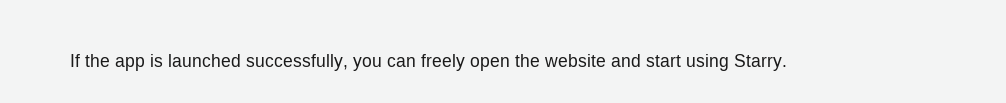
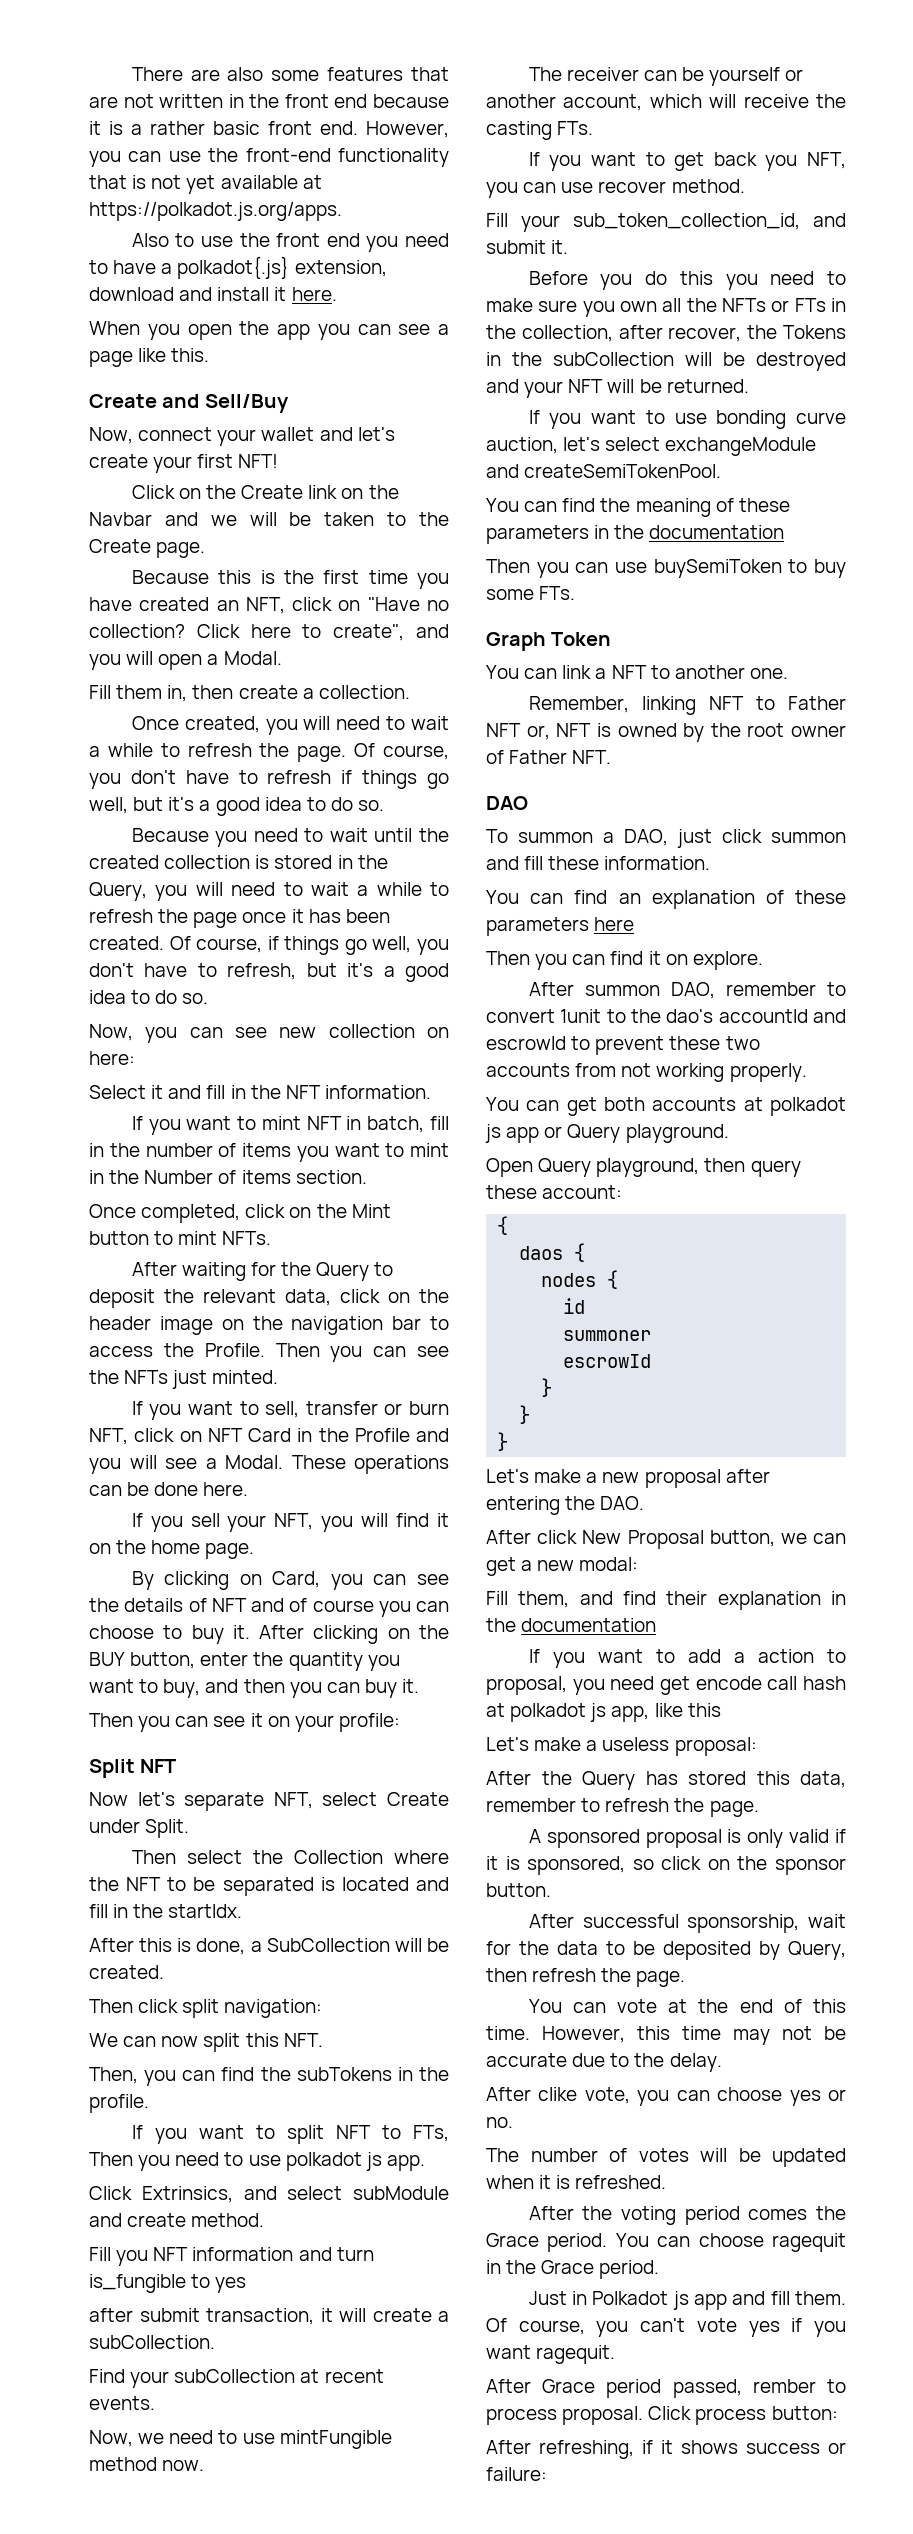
- If the app is launched successfully, you can freely open the website and start using Starry.
+ There are also some features that are not written in the front end because it is a rather basic front end. However, you can use the front-end functionality that is not yet available at https://polkadot.js.org/apps.
+ Also to use the front end you need to have a polkadot{.js} extension, download and install it here.
+ When you open the app you can see a page like this.
+ Create and Sell/Buy
+ Now, connect your wallet and let's create your first NFT!
+ Click on the Create link on the Navbar and we will be taken to the Create page.
+ Because this is the first time you have created an NFT, click on "Have no collection? Click here to create", and you will open a Modal.
+ Fill them in, then create a collection.
+ Once created, you will need to wait a while to refresh the page. Of course, you don't have to refresh if things go well, but it's a good idea to do so.
+ Because you need to wait until the created collection is stored in the Query, you will need to wait a while to refresh the page once it has been created. Of course, if things go well, you don't have to refresh, but it's a good idea to do so.
+ Now, you can see new collection on here:
+ Select it and fill in the NFT information.
+ If you want to mint NFT in batch, fill in the number of items you want to mint in the Number of items section.
+ Once completed, click on the Mint button to mint NFTs.
+ After waiting for the Query to deposit the relevant data, click on the header image on the navigation bar to access the Profile. Then you can see the NFTs just minted.
+ If you want to sell, transfer or burn NFT, click on NFT Card in the Profile and you will see a Modal. These operations can be done here.
+ If you sell your NFT, you will find it on the home page.
+ By clicking on Card, you can see the details of NFT and of course you can choose to buy it. After clicking on the BUY button, enter the quantity you want to buy, and then you can buy it.
+ Then you can see it on your profile:
+ Split NFT
+ Now let's separate NFT, select Create under Split.
+ Then select the Collection where the NFT to be separated is located and fill in the startIdx.
+ After this is done, a SubCollection will be created.
+ Then click split navigation:
+ We can now split this NFT.
+ Then, you can find the subTokens in the profile.
+ If you want to split NFT to FTs, Then you need to use polkadot js app.
+ Click Extrinsics, and select subModule and create method.
+ Fill you NFT information and turn is_fungible to yes
+ after submit transaction, it will create a subCollection.
+ Find your subCollection at recent events.
+ Now, we need to use mintFungible method now.
+ The receiver can be yourself or another account, which will receive the casting FTs.
+ If you want to get back you NFT, you can use recover method.
+ Fill your sub_token_collection_id, and submit it.
+ Before you do this you need to make sure you own all the NFTs or FTs in the collection, after recover, the Tokens in the subCollection will be destroyed and your NFT will be returned.
+ If you want to use bonding curve auction, let's select exchangeModule and createSemiTokenPool.
+ You can find the meaning of these parameters in the documentation
+ Then you can use buySemiToken to buy some FTs.
+ Graph Token
+ You can link a NFT to another one.
+ Remember, linking NFT to Father NFT or, NFT is owned by the root owner of Father NFT.
+ DAO
+ To summon a DAO, just click summon and fill these information.
+ You can find an explanation of these parameters here
+ Then you can find it on explore.
+ After summon DAO, remember to convert 1unit to the dao's accountId and escrowId to prevent these two accounts from not working properly.
+ You can get both accounts at polkadot js app or Query playground.
+ Open Query playground, then query these account:
+ {
+ daos {
+ nodes {
+ id
+ summoner
+ escrowId
+ }
+ }
+ }
+ Let's make a new proposal after entering the DAO.
+ After click New Proposal button, we can get a new modal:
+ Fill them, and find their explanation in the documentation
+ If you want to add a action to proposal, you need get encode call hash at polkadot js app, like this
+ Let's make a useless proposal:
+ After the Query has stored this data, remember to refresh the page.
+ A sponsored proposal is only valid if it is sponsored, so click on the sponsor button.
+ After successful sponsorship, wait for the data to be deposited by Query, then refresh the page.
+ You can vote at the end of this time. However, this time may not be accurate due to the delay.
+ After clike vote, you can choose yes or no.
+ The number of votes will be updated when it is refreshed.
+ After the voting period comes the Grace period. You can choose ragequit in the Grace period.
+ Just in Polkadot js app and fill them. Of course, you can't vote yes if you want ragequit.
+ After Grace period passed, rember to process proposal. Click process button:
+ After refreshing, if it shows success or failure:

